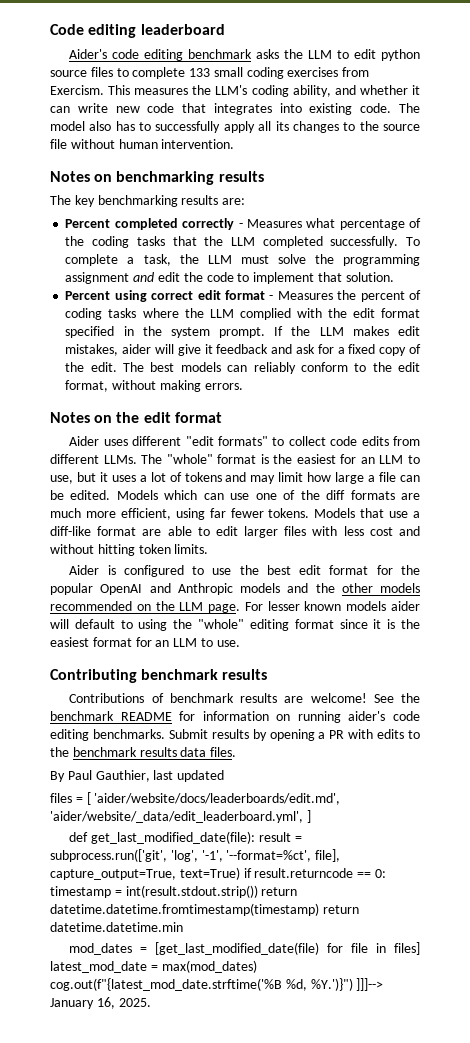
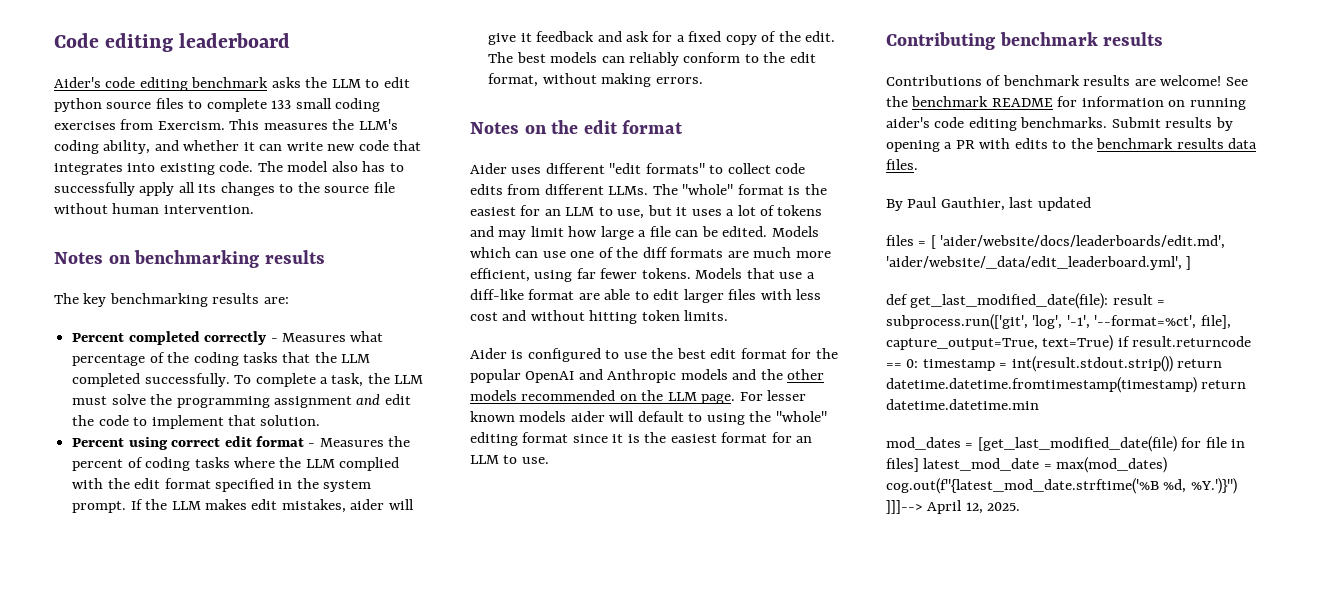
- mod_dates = [get_last_modified_date(file) for file in files] latest_mod_date = max(mod_dates) cog.out(f"{latest_mod_date.strftime('%B %d, %Y.')}") ]]]--> January 16, 2025.
+ mod_dates = [get_last_modified_date(file) for file in files] latest_mod_date = max(mod_dates) cog.out(f"{latest_mod_date.strftime('%B %d, %Y.')}") ]]]--> April 12, 2025.

